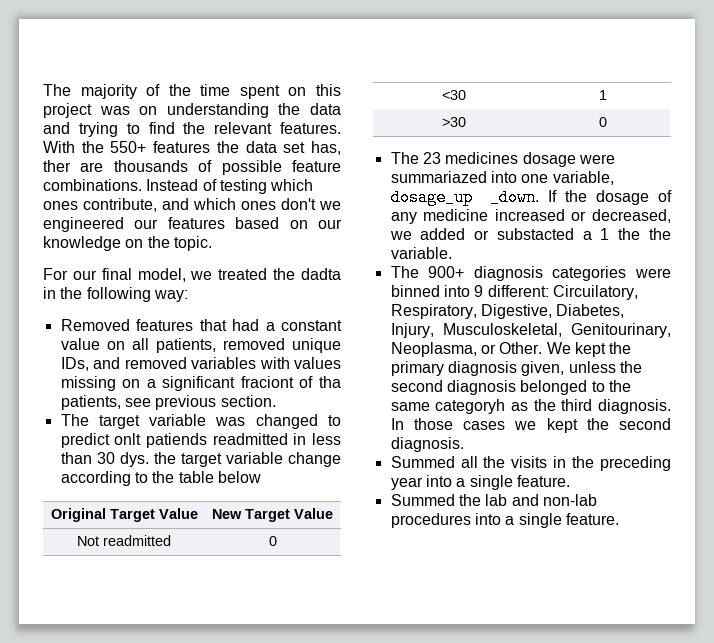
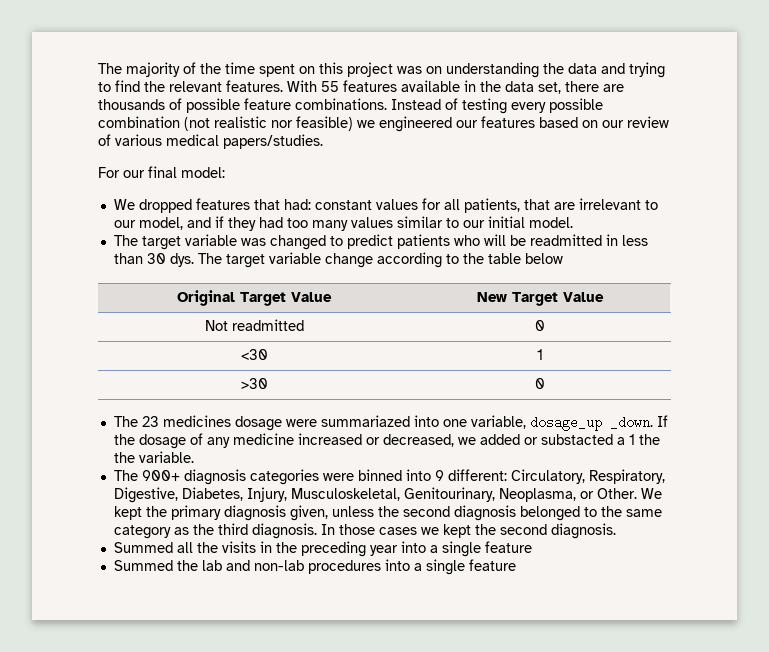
- With the 550+ features the data set has, ther are thousands of possible feature combinations.
+ With 55 features available in the data set, there are thousands of possible feature combinations.
- Instead of testing which ones contribute, and which ones don't we engineered our features based on our knowledge on the topic.
- For our final model, we treated the dadta in the following way:
- Removed features that had a constant value on all patients, removed unique IDs, and removed variables with values missing on a significant fraciont of tha patients, see previous section.
+ Instead of testing every possible combination (not realistic nor feasible) we engineered our features based on our review of various medical papers/studies.
+ For our final model:
+ We dropped features that had: constant values for all patients, that are irrelevant to our model, and if they had too many values similar to our initial model.
- The target variable was changed to predict onlt patiends readmitted in less than 30 dys. the target variable change according to the table below
+ The target variable was changed to predict patients who will be readmitted in less than 30 dys. The target variable change according to the table below
- The 900+ diagnosis categories were binned into 9 different: Circuilatory, Respiratory, Digestive, Diabetes, Injury, Musculoskeletal, Genitourinary, Neoplasma, or Other.
+ The 900+ diagnosis categories were binned into 9 different: Circulatory, Respiratory, Digestive, Diabetes, Injury, Musculoskeletal, Genitourinary, Neoplasma, or Other.
- We kept the primary diagnosis given, unless the second diagnosis belonged to the same categoryh as the third diagnosis.
+ We kept the primary diagnosis given, unless the second diagnosis belonged to the same category as the third diagnosis.
- Summed all the visits in the preceding year into a single feature.
+ Summed all the visits in the preceding year into a single feature
- Summed the lab and non-lab procedures into a single feature.
+ Summed the lab and non-lab procedures into a single feature

